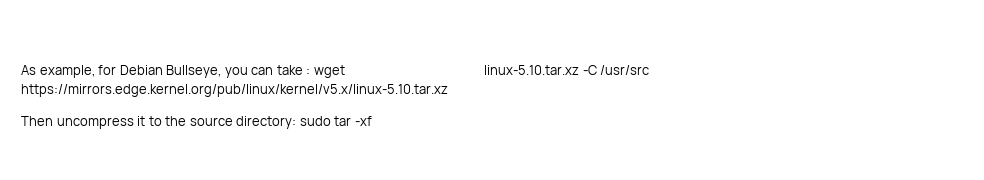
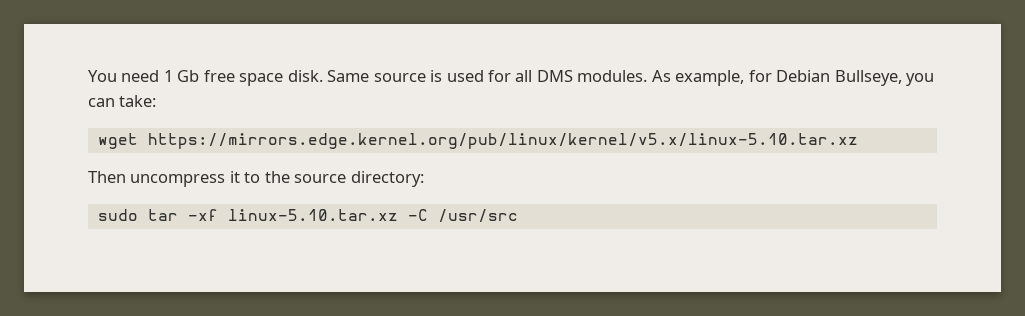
+ You need 1 Gb free space disk. Same source is used for all DMS modules.
- As example, for Debian Bullseye, you can take : wget https://mirrors.edge.kernel.org/pub/linux/kernel/v5.x/linux-5.10.tar.xz
+ As example, for Debian Bullseye, you can take:
+ wget https://mirrors.edge.kernel.org/pub/linux/kernel/v5.x/linux-5.10.tar.xz
- Then uncompress it to the source directory: sudo tar -xf linux-5.10.tar.xz -C /usr/src
+ Then uncompress it to the source directory:
+ sudo tar -xf linux-5.10.tar.xz -C /usr/src

